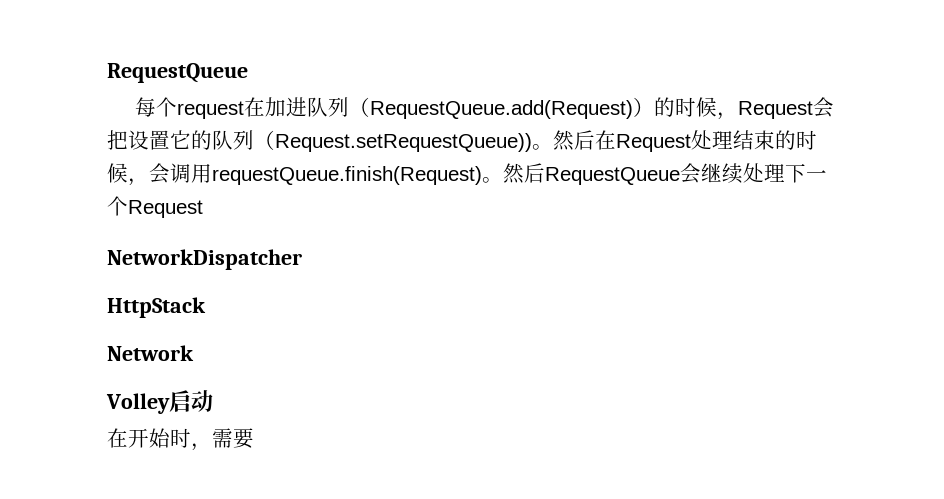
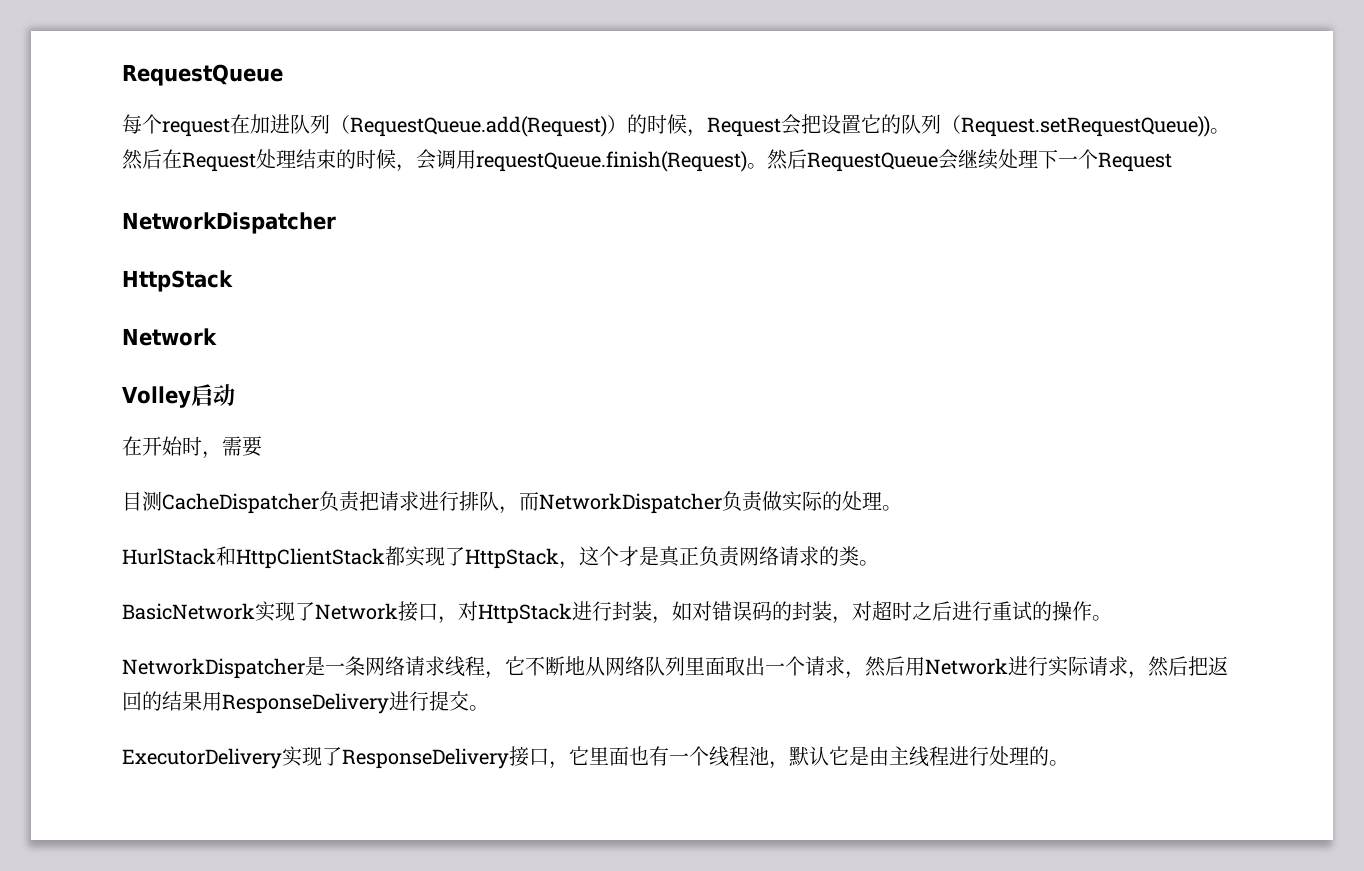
+ 目测CacheDispatcher负责把请求进行排队，而NetworkDispatcher负责做实际的处理。
+ HurlStack和HttpClientStack都实现了HttpStack，这个才是真正负责网络请求的类。
+ BasicNetwork实现了Network接口，对HttpStack进行封装，如对错误码的封装，对超时之后进行重试的操作。
+ NetworkDispatcher是一条网络请求线程，它不断地从网络队列里面取出一个请求，然后用Network进行实际请求，然后把返回的结果用ResponseDelivery进行提交。
+ ExecutorDelivery实现了ResponseDelivery接口，它里面也有一个线程池，默认它是由主线程进行处理的。

